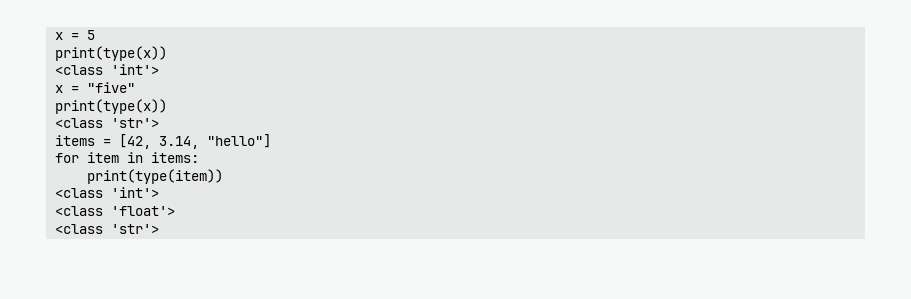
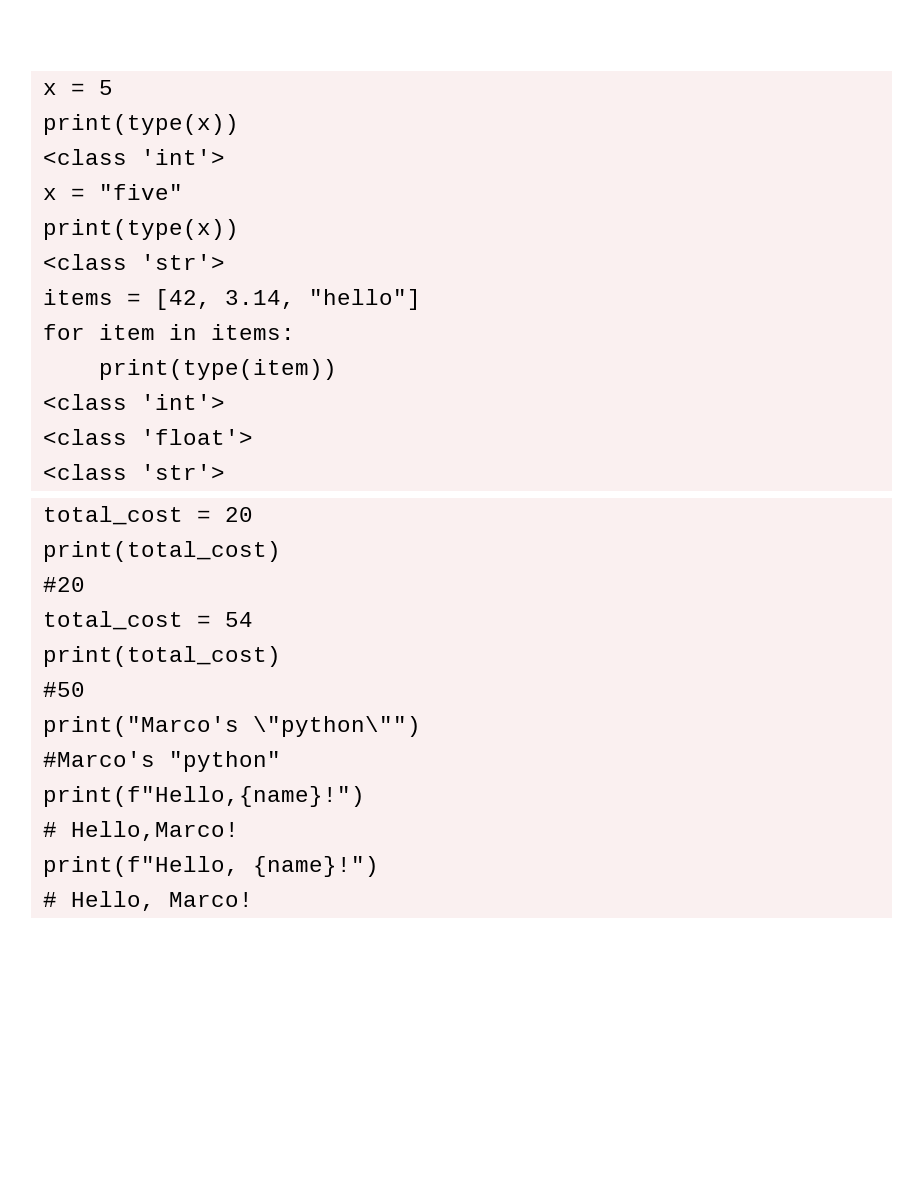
+ total_cost = 20
+ print(total_cost)
+ #20
+ total_cost = 54
+ print(total_cost)
+ #50
+ print("Marco's \"python\"")
+ #Marco's "python"
+ print(f"Hello,{name}!")
+ # Hello,Marco!
+ print(f"Hello, {name}!")
+ # Hello, Marco!

